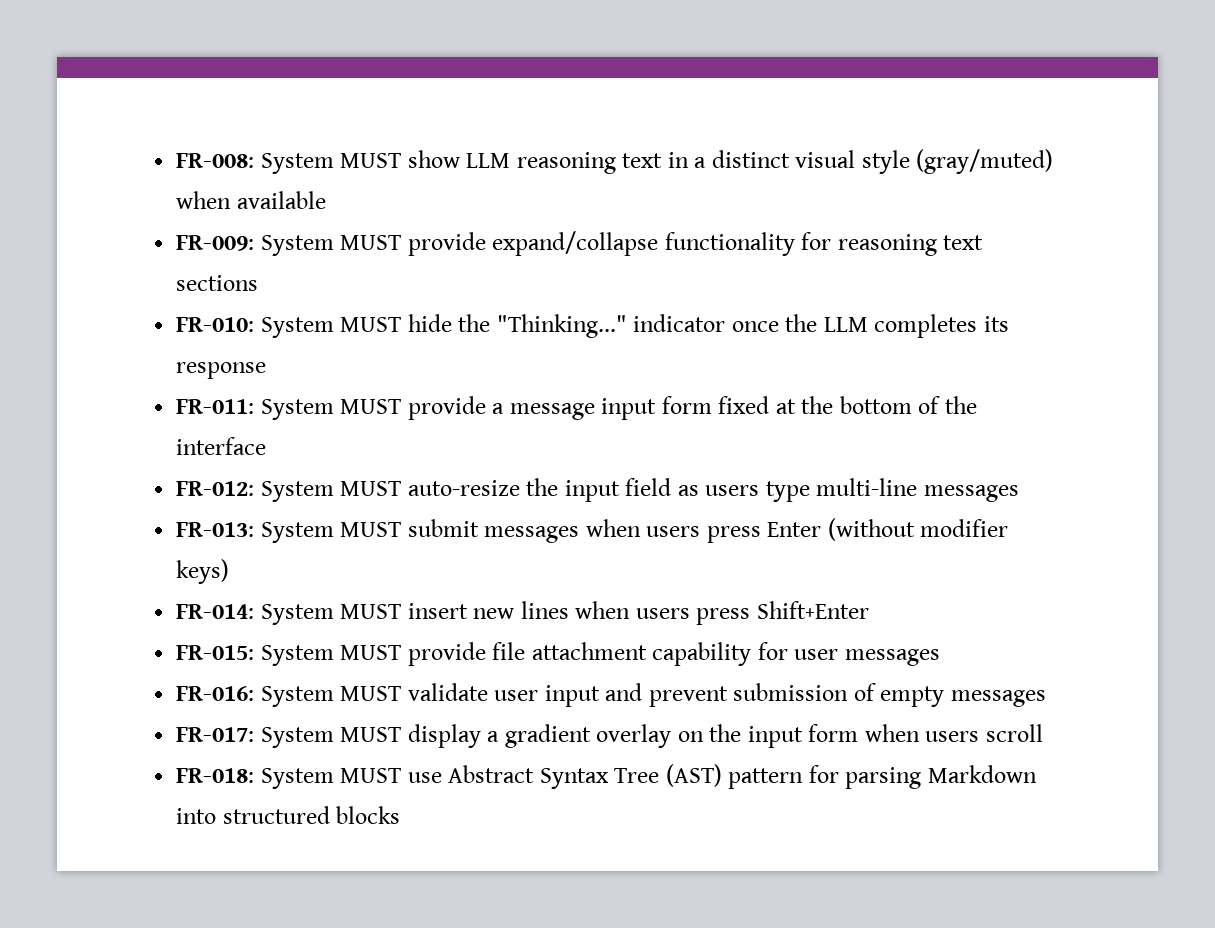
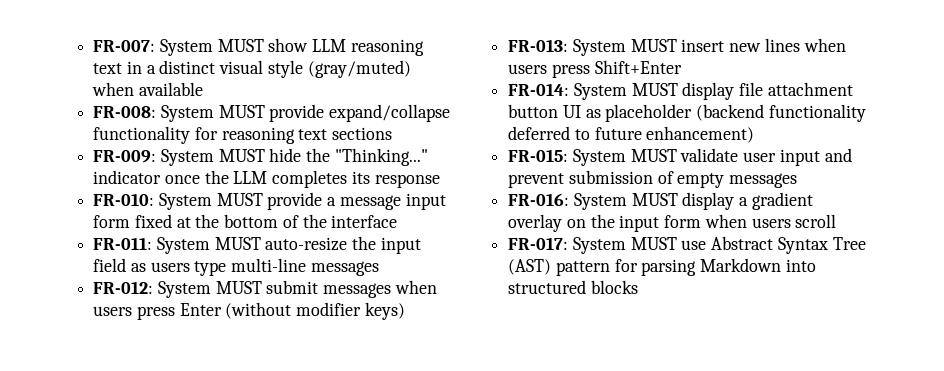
- FR-008: System MUST show LLM reasoning text in a distinct visual style (gray/muted) when available
+ FR-007: System MUST show LLM reasoning text in a distinct visual style (gray/muted) when available
- FR-009: System MUST provide expand/collapse functionality for reasoning text sections
+ FR-008: System MUST provide expand/collapse functionality for reasoning text sections
- FR-010: System MUST hide the "Thinking..." indicator once the LLM completes its response
+ FR-009: System MUST hide the "Thinking..." indicator once the LLM completes its response
- FR-011: System MUST provide a message input form fixed at the bottom of the interface
+ FR-010: System MUST provide a message input form fixed at the bottom of the interface
- FR-012: System MUST auto-resize the input field as users type multi-line messages
+ FR-011: System MUST auto-resize the input field as users type multi-line messages
- FR-013: System MUST submit messages when users press Enter (without modifier keys)
+ FR-012: System MUST submit messages when users press Enter (without modifier keys)
- FR-014: System MUST insert new lines when users press Shift+Enter
+ FR-013: System MUST insert new lines when users press Shift+Enter
- FR-015: System MUST provide file attachment capability for user messages
- FR-016: System MUST validate user input and prevent submission of empty messages
+ FR-014: System MUST display file attachment button UI as placeholder (backend functionality deferred to future enhancement)
+ FR-015: System MUST validate user input and prevent submission of empty messages
- FR-017: System MUST display a gradient overlay on the input form when users scroll
+ FR-016: System MUST display a gradient overlay on the input form when users scroll
- FR-018: System MUST use Abstract Syntax Tree (AST) pattern for parsing Markdown into structured blocks
+ FR-017: System MUST use Abstract Syntax Tree (AST) pattern for parsing Markdown into structured blocks

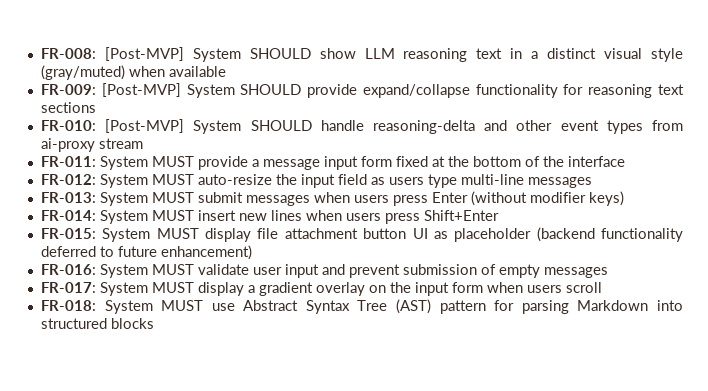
- FR-007: System MUST show LLM reasoning text in a distinct visual style (gray/muted) when available
+ FR-008: [Post-MVP] System SHOULD show LLM reasoning text in a distinct visual style (gray/muted) when available
- FR-008: System MUST provide expand/collapse functionality for reasoning text sections
+ FR-009: [Post-MVP] System SHOULD provide expand/collapse functionality for reasoning text sections
- FR-009: System MUST hide the "Thinking..." indicator once the LLM completes its response
- FR-010: System MUST provide a message input form fixed at the bottom of the interface
+ FR-010: [Post-MVP] System SHOULD handle reasoning-delta and other event types from ai-proxy stream
+ FR-011: System MUST provide a message input form fixed at the bottom of the interface
- FR-011: System MUST auto-resize the input field as users type multi-line messages
+ FR-012: System MUST auto-resize the input field as users type multi-line messages
- FR-012: System MUST submit messages when users press Enter (without modifier keys)
+ FR-013: System MUST submit messages when users press Enter (without modifier keys)
- FR-013: System MUST insert new lines when users press Shift+Enter
+ FR-014: System MUST insert new lines when users press Shift+Enter
- FR-014: System MUST display file attachment button UI as placeholder (backend functionality deferred to future enhancement)
+ FR-015: System MUST display file attachment button UI as placeholder (backend functionality deferred to future enhancement)
- FR-015: System MUST validate user input and prevent submission of empty messages
+ FR-016: System MUST validate user input and prevent submission of empty messages
- FR-016: System MUST display a gradient overlay on the input form when users scroll
+ FR-017: System MUST display a gradient overlay on the input form when users scroll
- FR-017: System MUST use Abstract Syntax Tree (AST) pattern for parsing Markdown into structured blocks
+ FR-018: System MUST use Abstract Syntax Tree (AST) pattern for parsing Markdown into structured blocks

